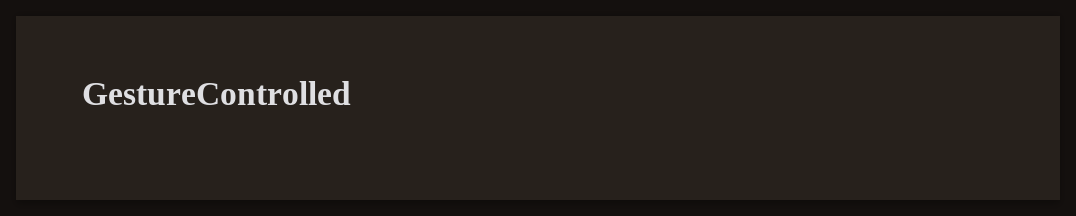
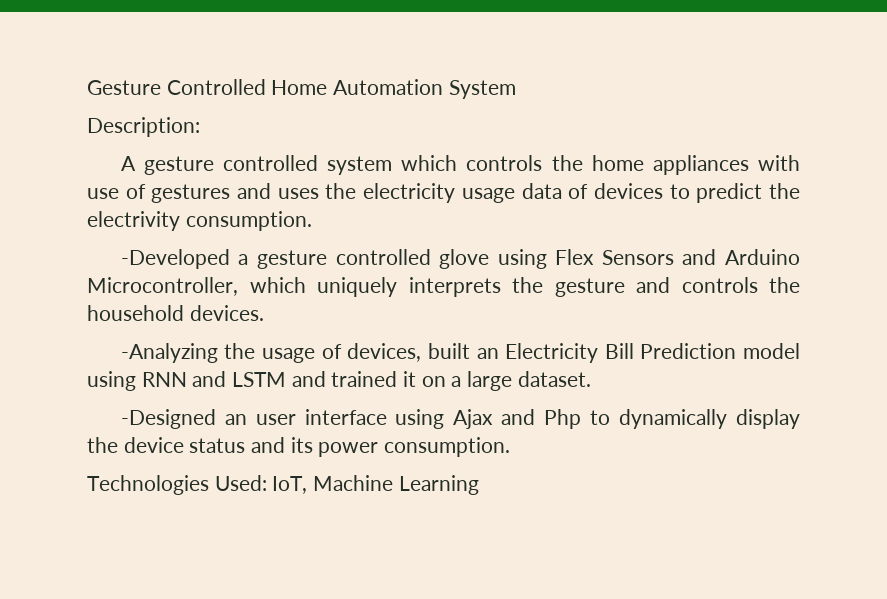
- GestureControlled
+ Gesture Controlled Home Automation System
+ Description:
+ A gesture controlled system which controls the home appliances with use of gestures and uses the electricity usage data of devices to predict the electrivity consumption.
+ -Developed a gesture controlled glove using Flex Sensors and Arduino Microcontroller, which uniquely interprets the gesture and controls the household devices.
+ -Analyzing the usage of devices, built an Electricity Bill Prediction model using RNN and LSTM and trained it on a large dataset.
+ -Designed an user interface using Ajax and Php to dynamically display the device status and its power consumption.
+ Technologies Used: IoT, Machine Learning

